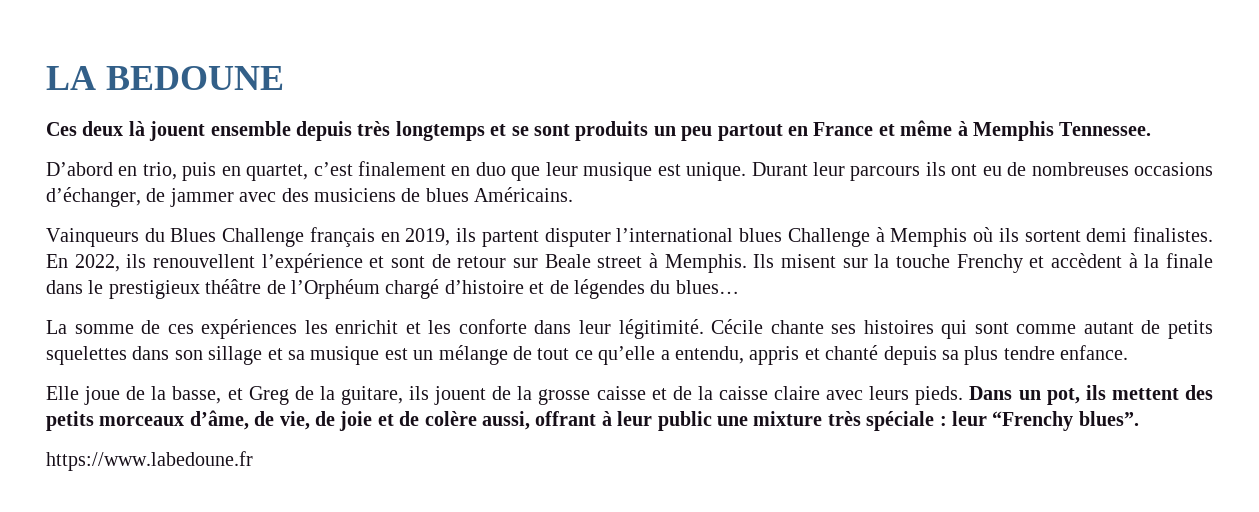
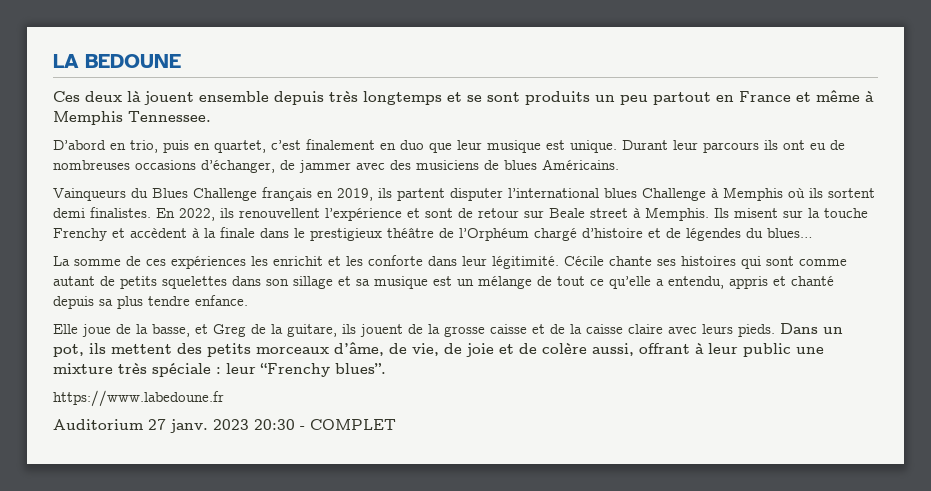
+ Auditorium 27 janv. 2023 20:30 - COMPLET

